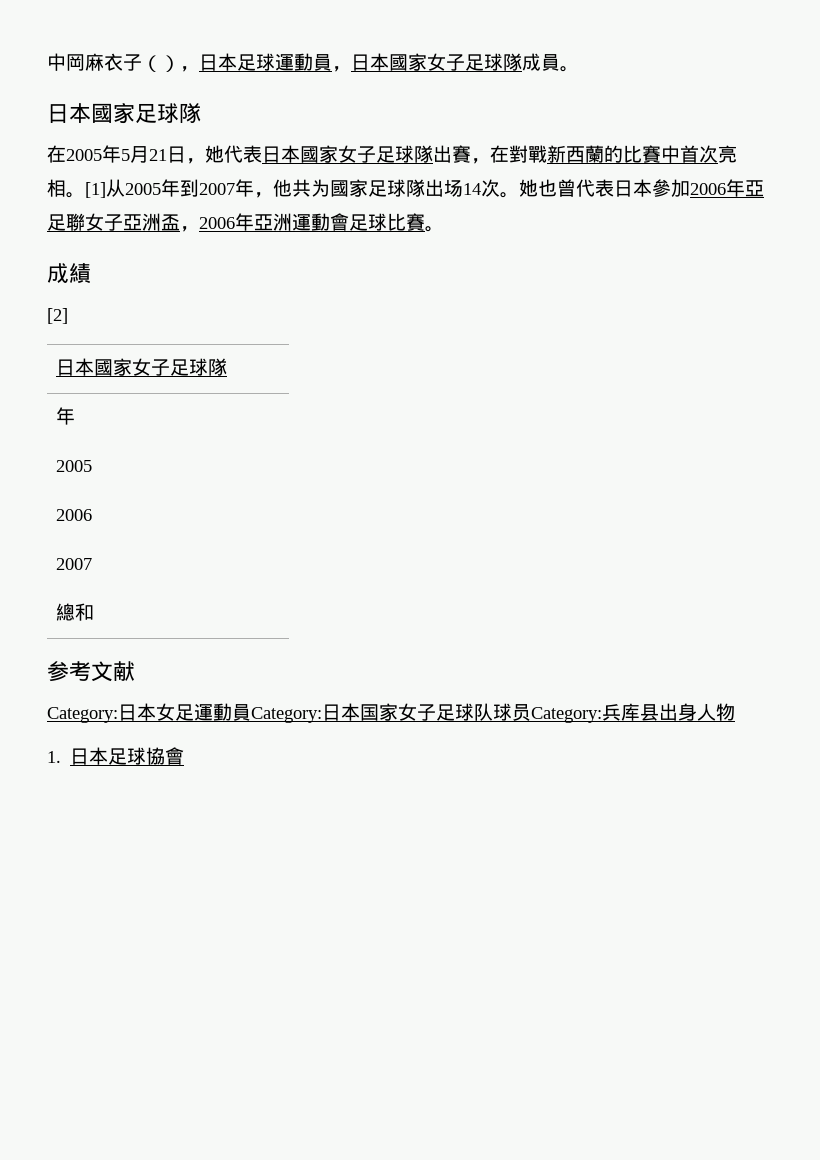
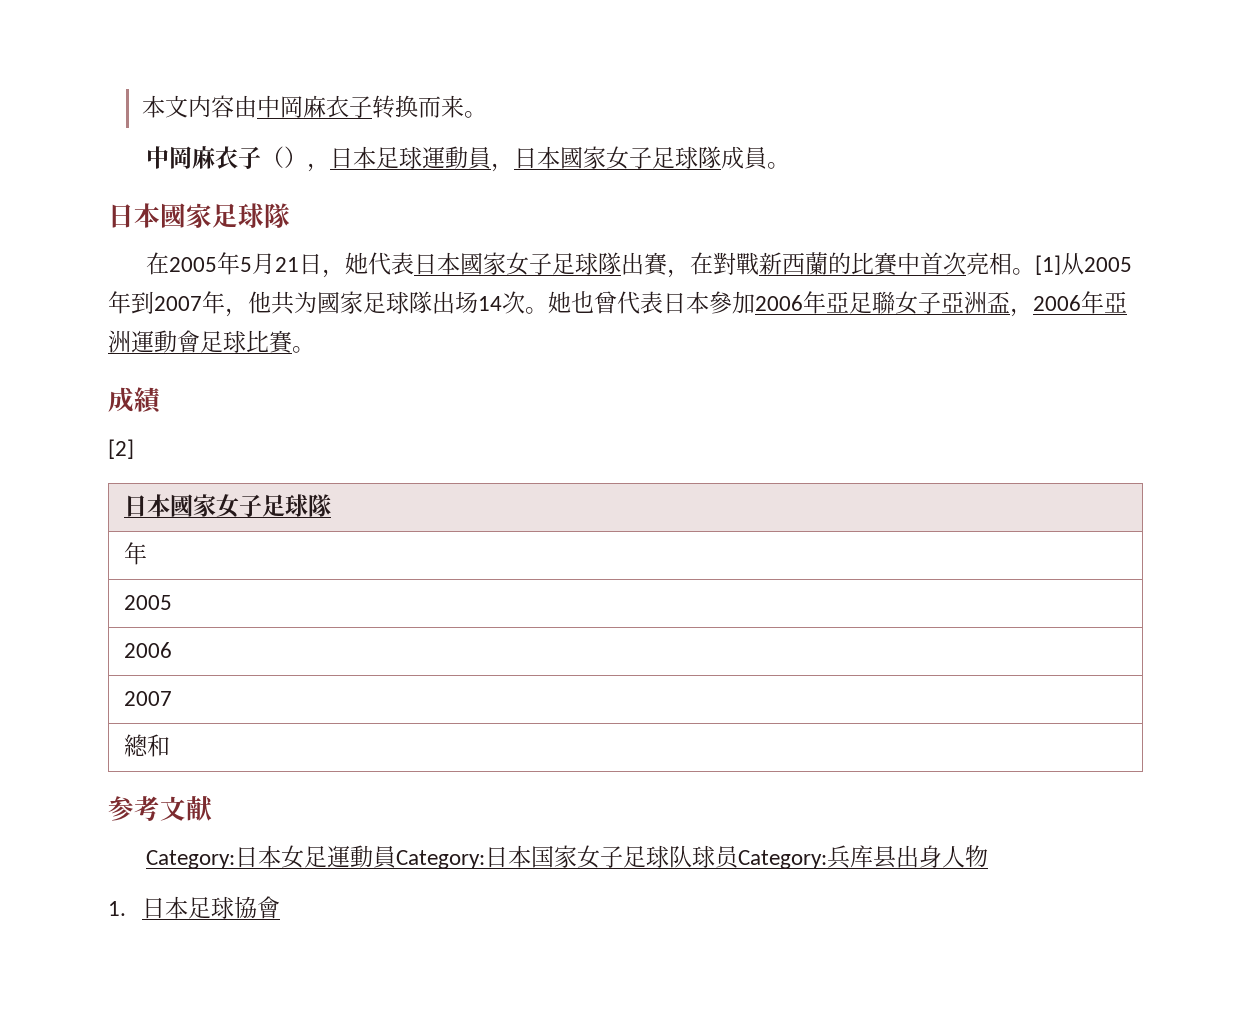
+ 本文内容由中岡麻衣子转换而来。

